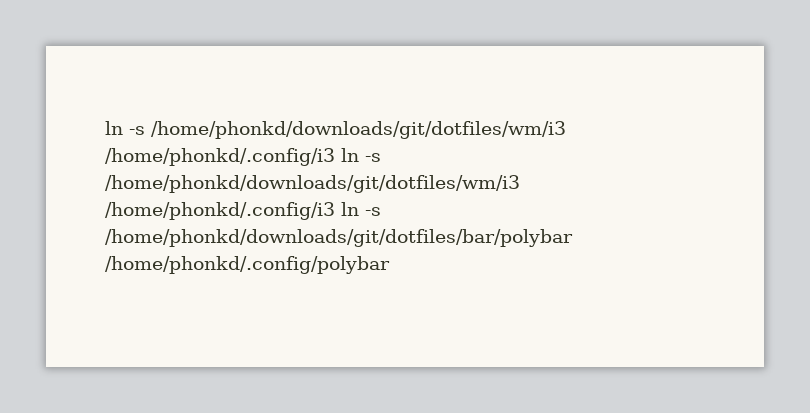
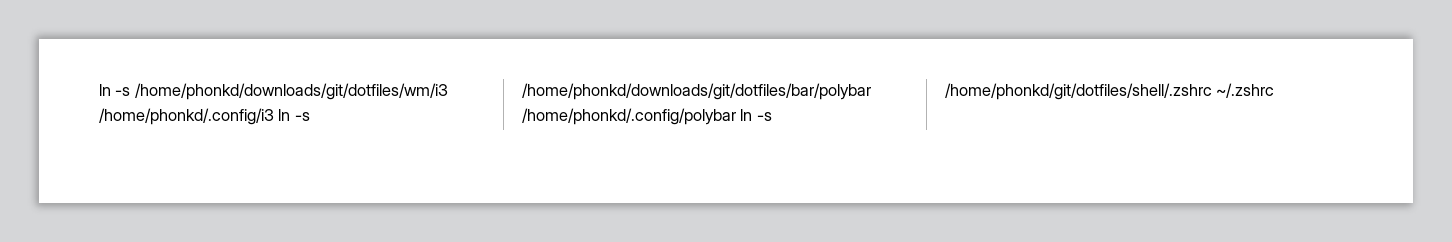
- ln -s /home/phonkd/downloads/git/dotfiles/wm/i3 /home/phonkd/.config/i3 ln -s /home/phonkd/downloads/git/dotfiles/wm/i3 /home/phonkd/.config/i3 ln -s /home/phonkd/downloads/git/dotfiles/bar/polybar /home/phonkd/.config/polybar
+ ln -s /home/phonkd/downloads/git/dotfiles/wm/i3 /home/phonkd/.config/i3 ln -s /home/phonkd/downloads/git/dotfiles/bar/polybar /home/phonkd/.config/polybar ln -s /home/phonkd/git/dotfiles/shell/.zshrc ~/.zshrc

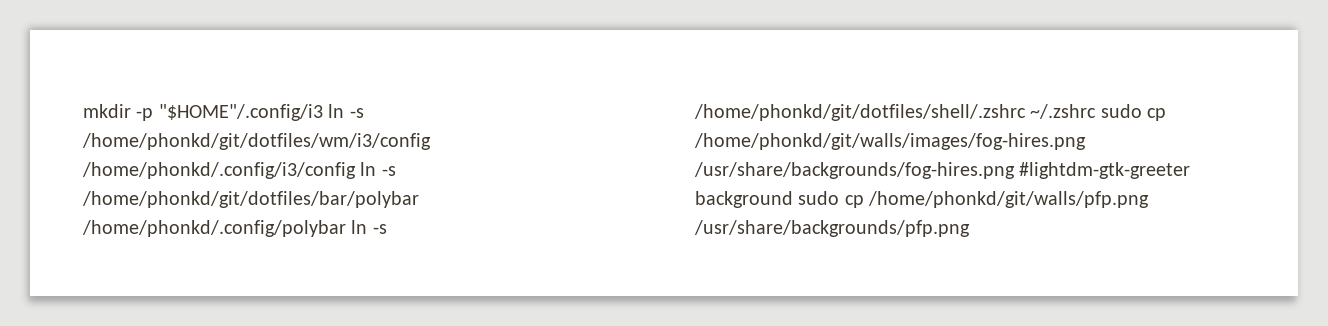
- ln -s /home/phonkd/downloads/git/dotfiles/wm/i3 /home/phonkd/.config/i3 ln -s /home/phonkd/downloads/git/dotfiles/bar/polybar /home/phonkd/.config/polybar ln -s /home/phonkd/git/dotfiles/shell/.zshrc ~/.zshrc
+ mkdir -p "$HOME"/.config/i3 ln -s /home/phonkd/git/dotfiles/wm/i3/config /home/phonkd/.config/i3/config ln -s /home/phonkd/git/dotfiles/bar/polybar /home/phonkd/.config/polybar ln -s /home/phonkd/git/dotfiles/shell/.zshrc ~/.zshrc sudo cp /home/phonkd/git/walls/images/fog-hires.png /usr/share/backgrounds/fog-hires.png #lightdm-gtk-greeter background sudo cp /home/phonkd/git/walls/pfp.png /usr/share/backgrounds/pfp.png

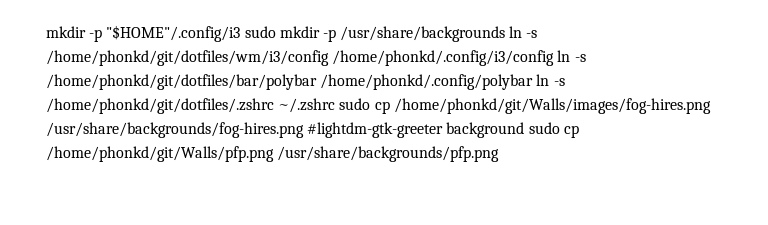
- mkdir -p "$HOME"/.config/i3 ln -s /home/phonkd/git/dotfiles/wm/i3/config /home/phonkd/.config/i3/config ln -s /home/phonkd/git/dotfiles/bar/polybar /home/phonkd/.config/polybar ln -s /home/phonkd/git/dotfiles/shell/.zshrc ~/.zshrc sudo cp /home/phonkd/git/walls/images/fog-hires.png /usr/share/backgrounds/fog-hires.png #lightdm-gtk-greeter background sudo cp /home/phonkd/git/walls/pfp.png /usr/share/backgrounds/pfp.png
+ mkdir -p "$HOME"/.config/i3 sudo mkdir -p /usr/share/backgrounds ln -s /home/phonkd/git/dotfiles/wm/i3/config /home/phonkd/.config/i3/config ln -s /home/phonkd/git/dotfiles/bar/polybar /home/phonkd/.config/polybar ln -s /home/phonkd/git/dotfiles/.zshrc ~/.zshrc sudo cp /home/phonkd/git/Walls/images/fog-hires.png /usr/share/backgrounds/fog-hires.png #lightdm-gtk-greeter background sudo cp /home/phonkd/git/Walls/pfp.png /usr/share/backgrounds/pfp.png

